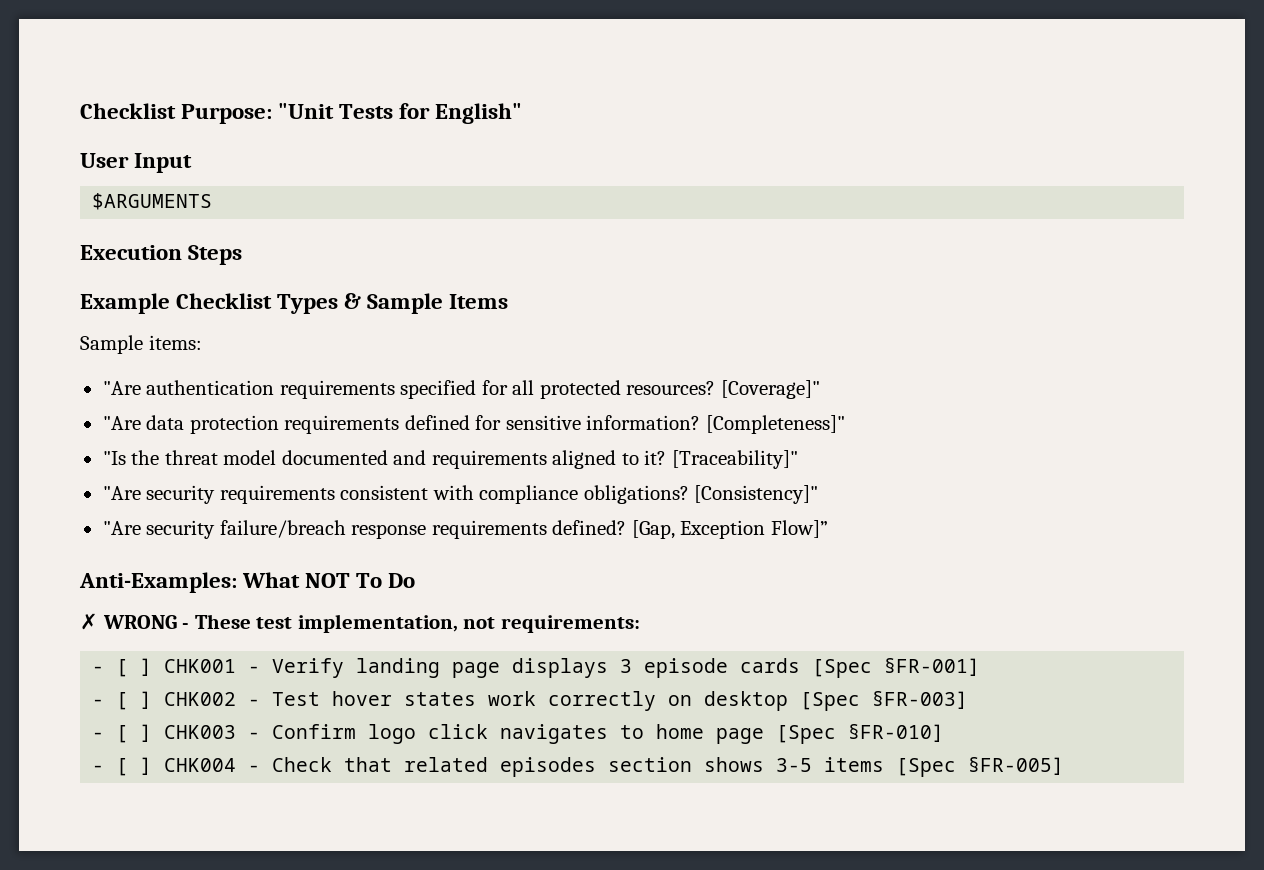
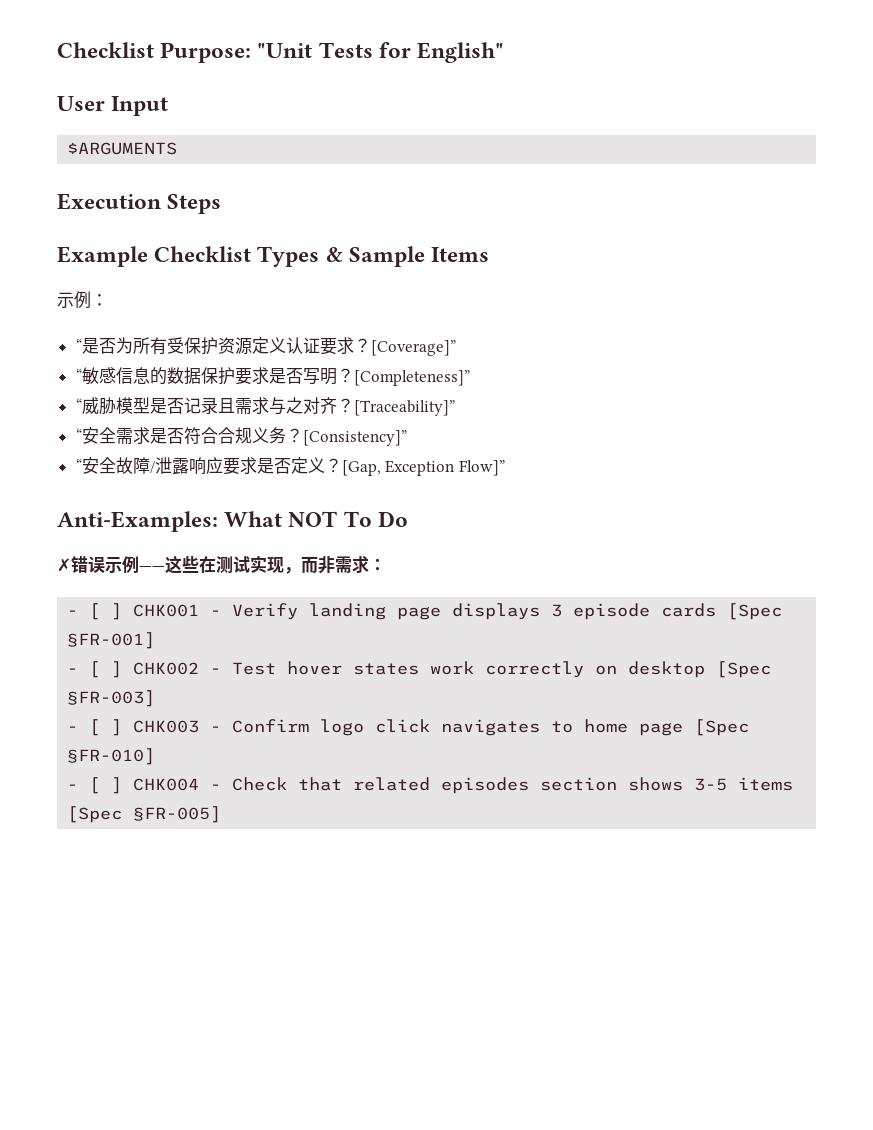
- Sample items:
- "Are authentication requirements specified for all protected resources? [Coverage]"
- "Are data protection requirements defined for sensitive information? [Completeness]"
- "Is the threat model documented and requirements aligned to it? [Traceability]"
- "Are security requirements consistent with compliance obligations? [Consistency]"
- "Are security failure/breach response requirements defined?
+ 示例：
+ “是否为所有受保护资源定义认证要求？[Coverage]”
+ “敏感信息的数据保护要求是否写明？[Completeness]”
+ “威胁模型是否记录且需求与之对齐？[Traceability]”
+ “安全需求是否符合合规义务？[Consistency]”
+ “安全故障/泄露响应要求是否定义？
- ✗ WRONG - These test implementation, not requirements:
+ ✗错误示例——这些在测试实现，而非需求：

